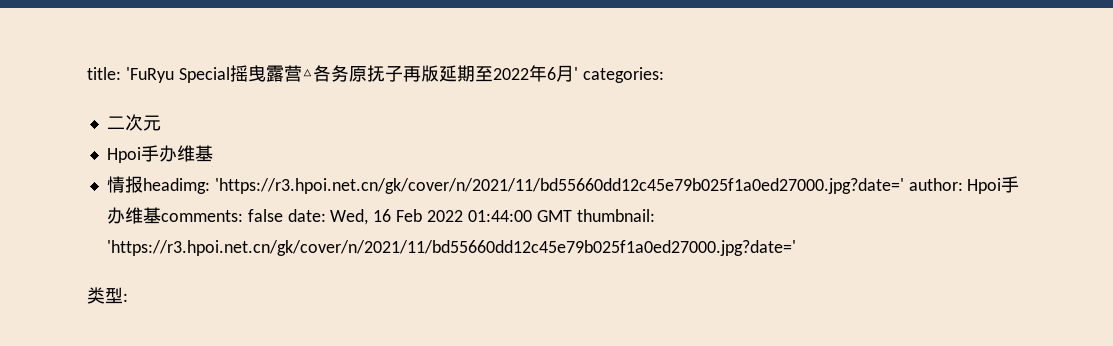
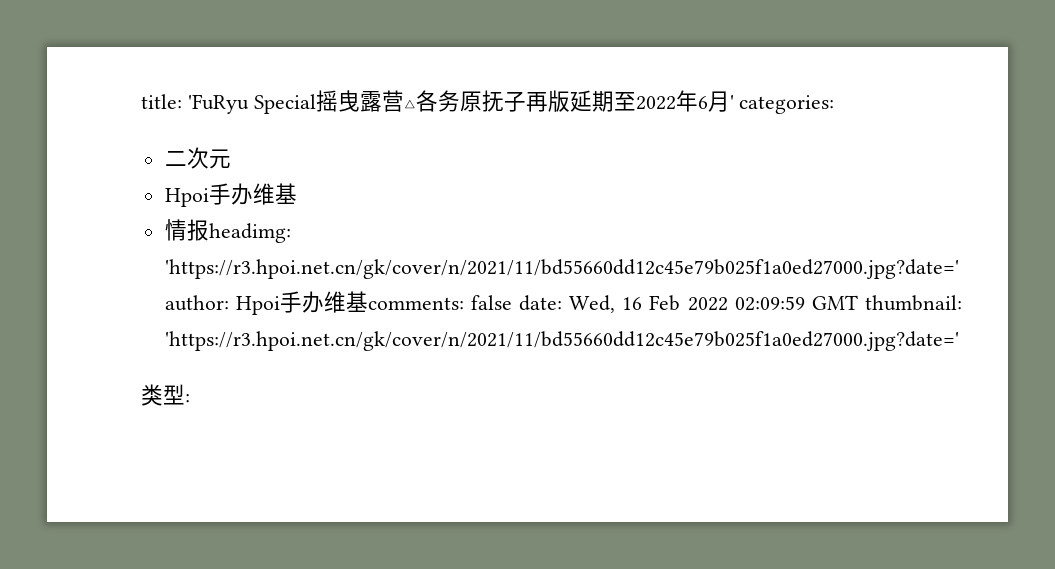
- 情报headimg: 'https://r3.hpoi.net.cn/gk/cover/n/2021/11/bd55660dd12c45e79b025f1a0ed27000.jpg?date=' author: Hpoi手办维基comments: false date: Wed, 16 Feb 2022 01:44:00 GMT thumbnail: 'https://r3.hpoi.net.cn/gk/cover/n/2021/11/bd55660dd12c45e79b025f1a0ed27000.jpg?date='
+ 情报headimg: 'https://r3.hpoi.net.cn/gk/cover/n/2021/11/bd55660dd12c45e79b025f1a0ed27000.jpg?date=' author: Hpoi手办维基comments: false date: Wed, 16 Feb 2022 02:09:59 GMT thumbnail: 'https://r3.hpoi.net.cn/gk/cover/n/2021/11/bd55660dd12c45e79b025f1a0ed27000.jpg?date='

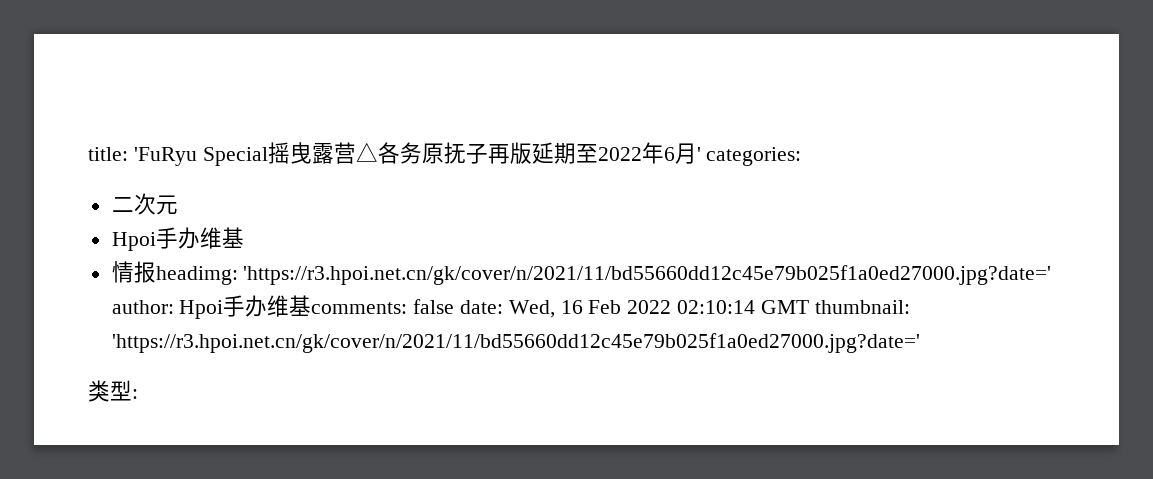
- 情报headimg: 'https://r3.hpoi.net.cn/gk/cover/n/2021/11/bd55660dd12c45e79b025f1a0ed27000.jpg?date=' author: Hpoi手办维基comments: false date: Wed, 16 Feb 2022 02:09:59 GMT thumbnail: 'https://r3.hpoi.net.cn/gk/cover/n/2021/11/bd55660dd12c45e79b025f1a0ed27000.jpg?date='
+ 情报headimg: 'https://r3.hpoi.net.cn/gk/cover/n/2021/11/bd55660dd12c45e79b025f1a0ed27000.jpg?date=' author: Hpoi手办维基comments: false date: Wed, 16 Feb 2022 02:10:14 GMT thumbnail: 'https://r3.hpoi.net.cn/gk/cover/n/2021/11/bd55660dd12c45e79b025f1a0ed27000.jpg?date='

